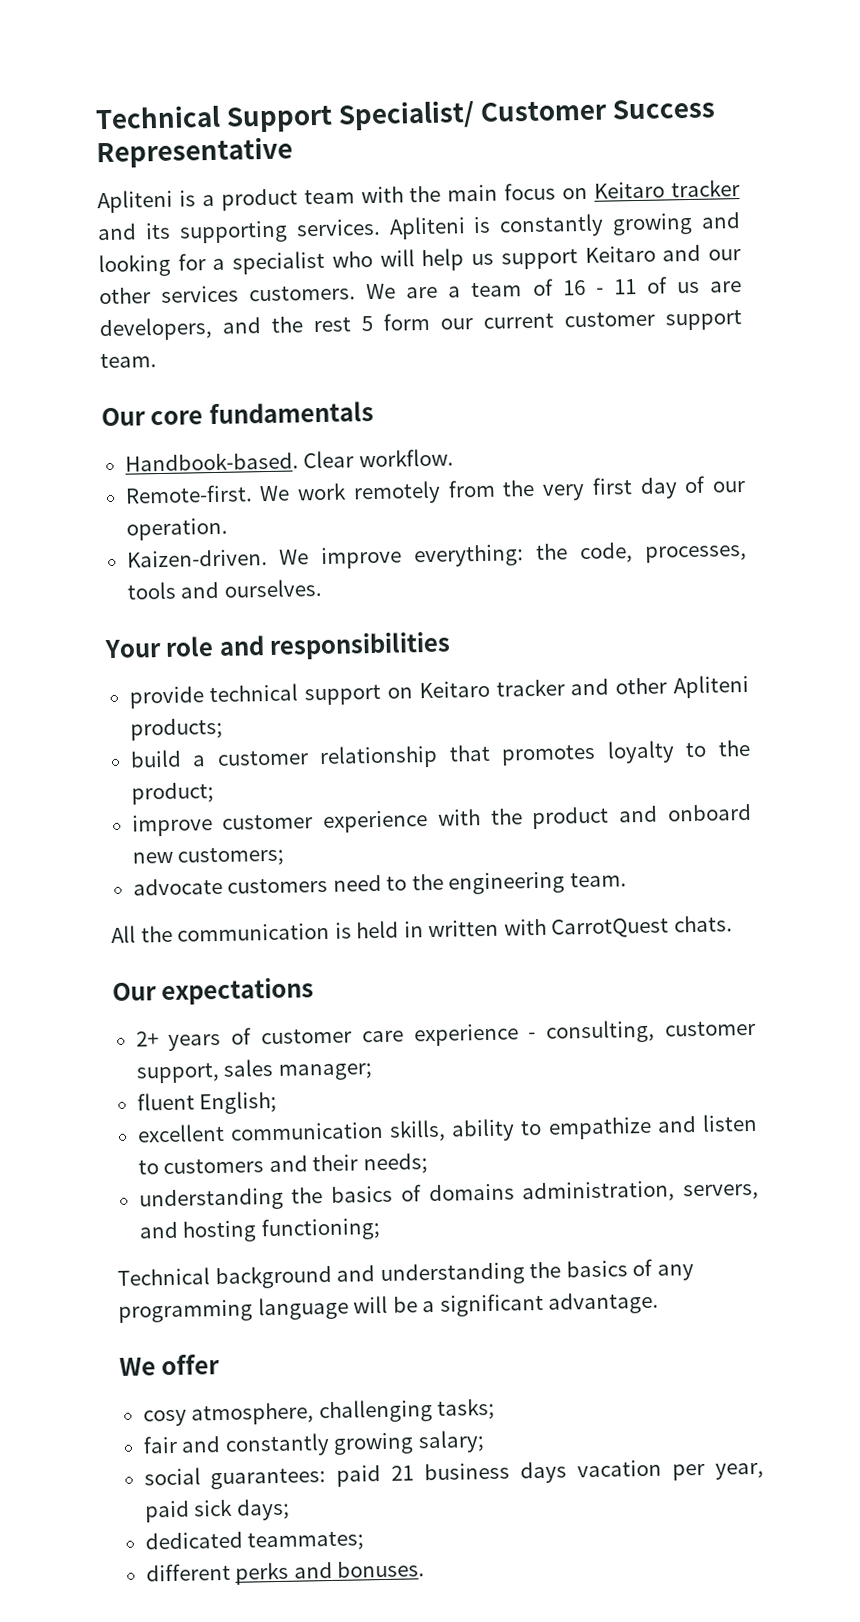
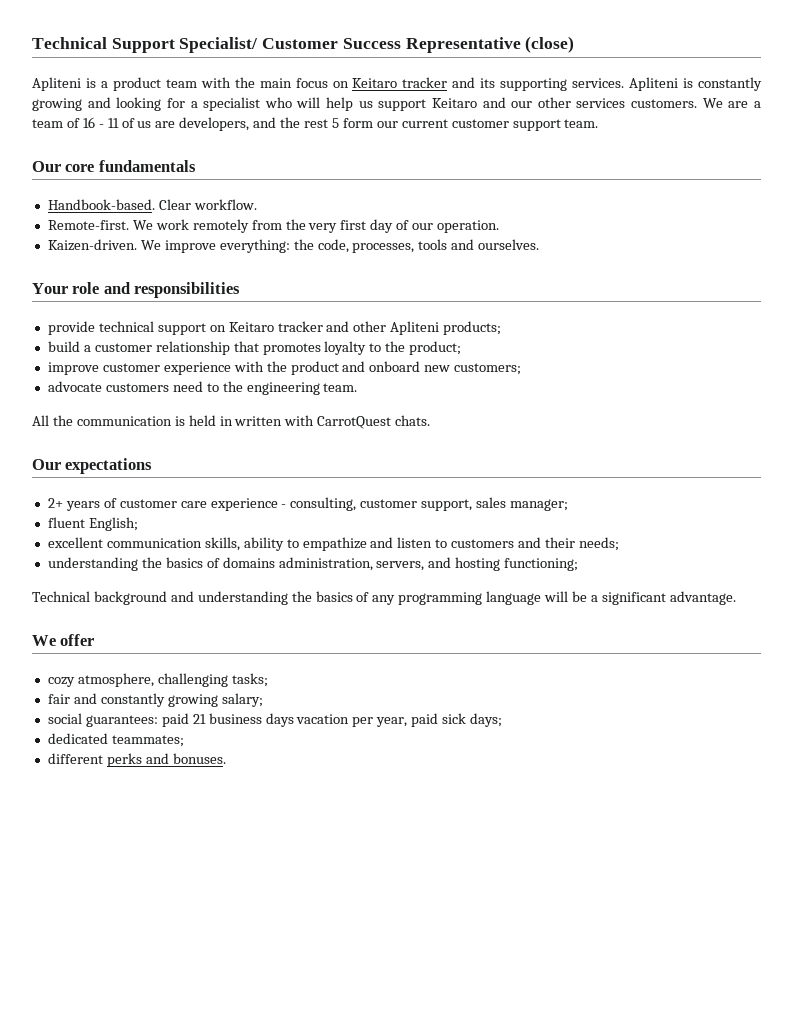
- Technical Support Specialist/ Customer Success Representative
+ Technical Support Specialist/ Customer Success Representative (close)
- cosy atmosphere, challenging tasks;
+ cozy atmosphere, challenging tasks;

